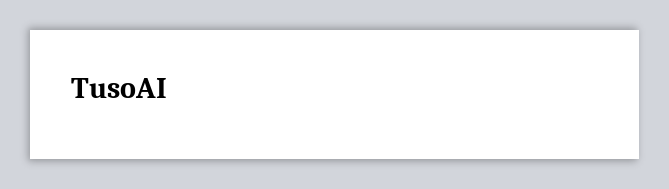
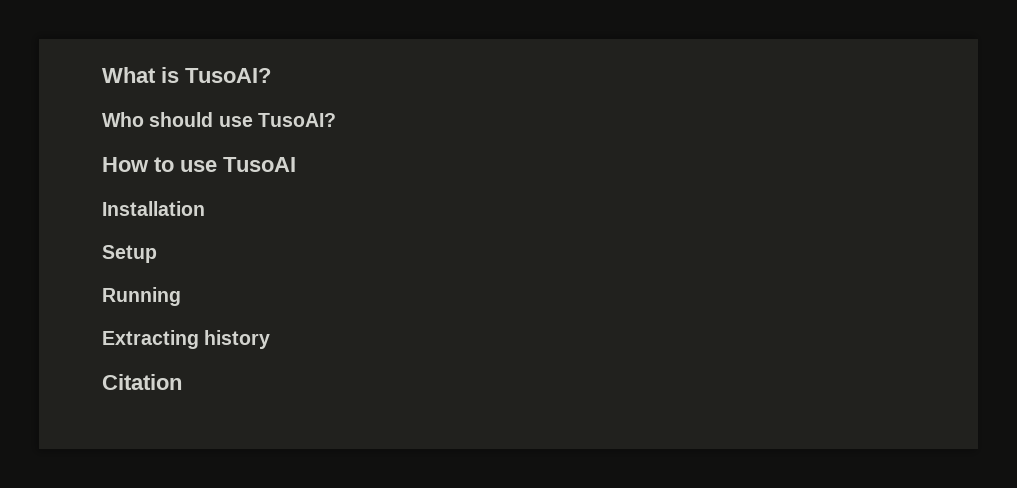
- TusoAI
+ What is TusoAI?
+ Who should use TusoAI?
+ How to use TusoAI
+ Installation
+ Setup
+ Running
+ Extracting history
+ Citation

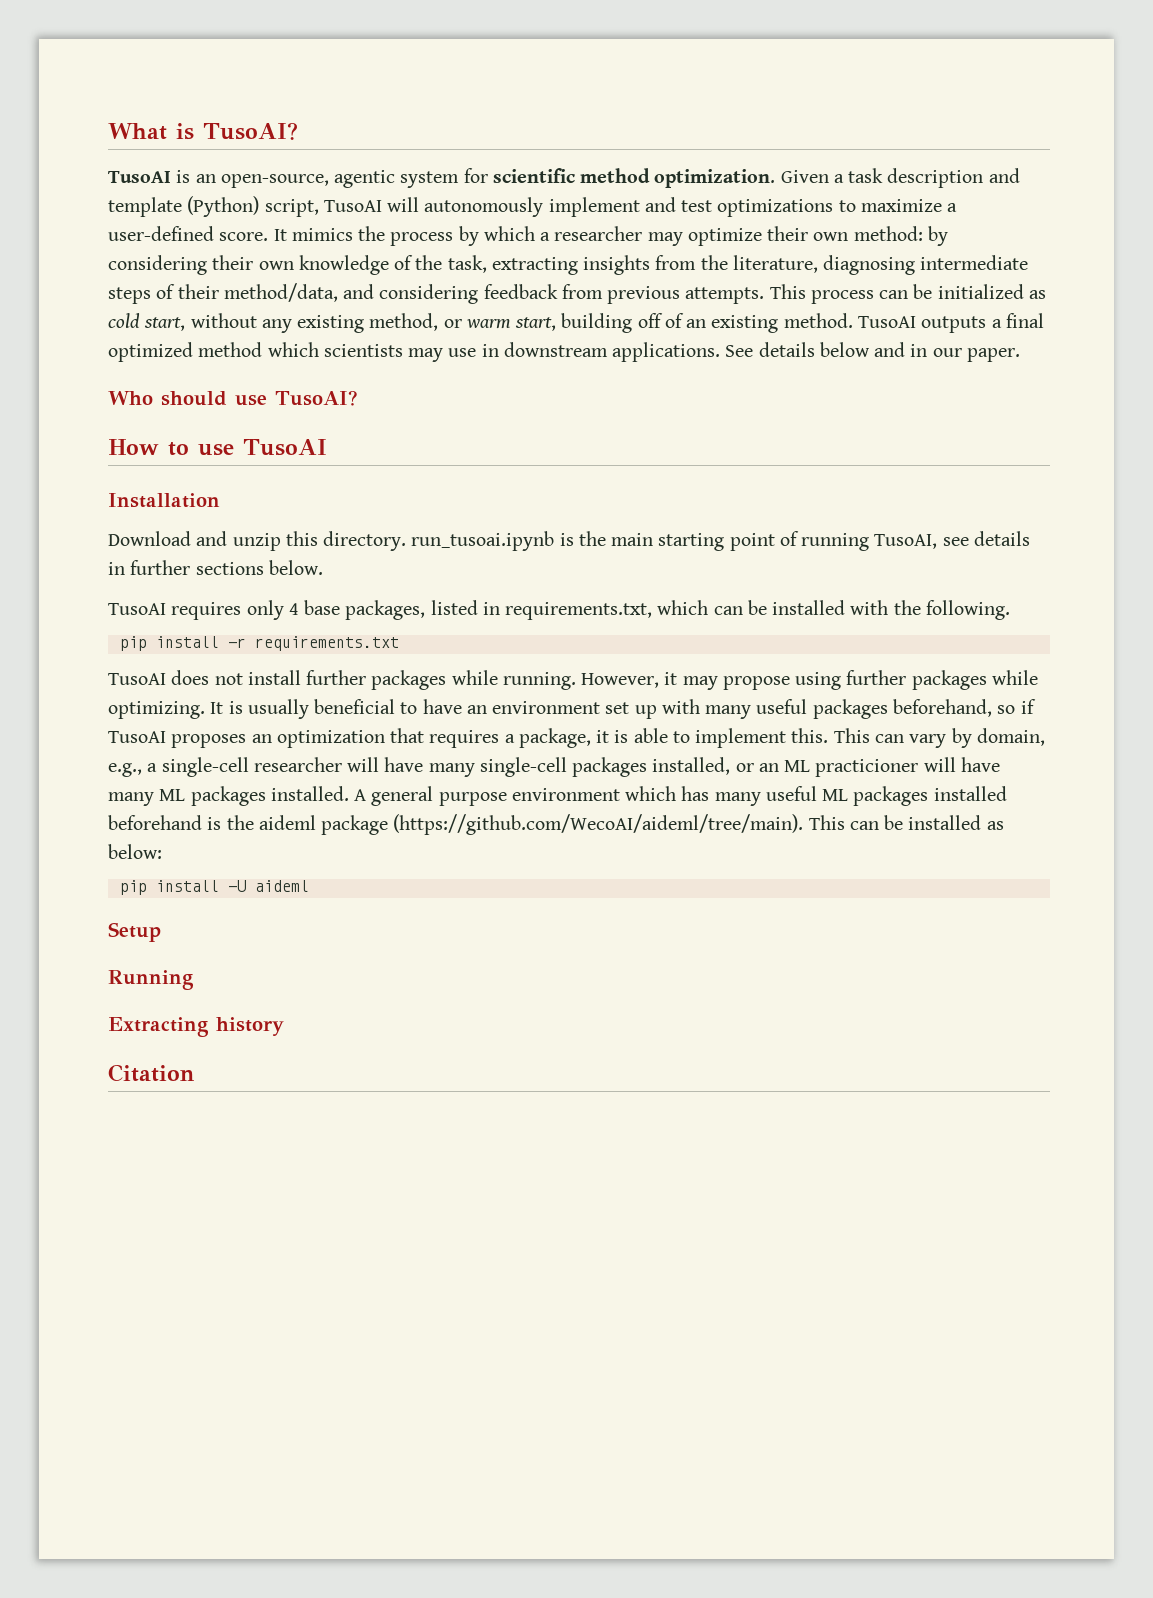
+ TusoAI is an open-source, agentic system for scientific method optimization. Given a task description and template (Python) script, TusoAI will autonomously implement and test optimizations to maximize a user-defined score. It mimics the process by which a researcher may optimize their own method: by considering their own knowledge of the task, extracting insights from the literature, diagnosing intermediate steps of their method/data, and considering feedback from previous attempts. This process can be initialized as cold start, without any existing method, or warm start, building off of an existing method. TusoAI outputs a final optimized method which scientists may use in downstream applications. See details below and in our paper.
+ Download and unzip this directory. run_tusoai.ipynb is the main starting point of running TusoAI, see details in further sections below.
+ TusoAI requires only 4 base packages, listed in requirements.txt, which can be installed with the following.
+ pip install -r requirements.txt
+ TusoAI does not install further packages while running. However, it may propose using further packages while optimizing. It is usually beneficial to have an environment set up with many useful packages beforehand, so if TusoAI proposes an optimization that requires a package, it is able to implement this. This can vary by domain, e.g., a single-cell researcher will have many single-cell packages installed, or an ML practicioner will have many ML packages installed. A general purpose environment which has many useful ML packages installed beforehand is the aideml package (https://github.com/WecoAI/aideml/tree/main). This can be installed as below:
+ pip install -U aideml

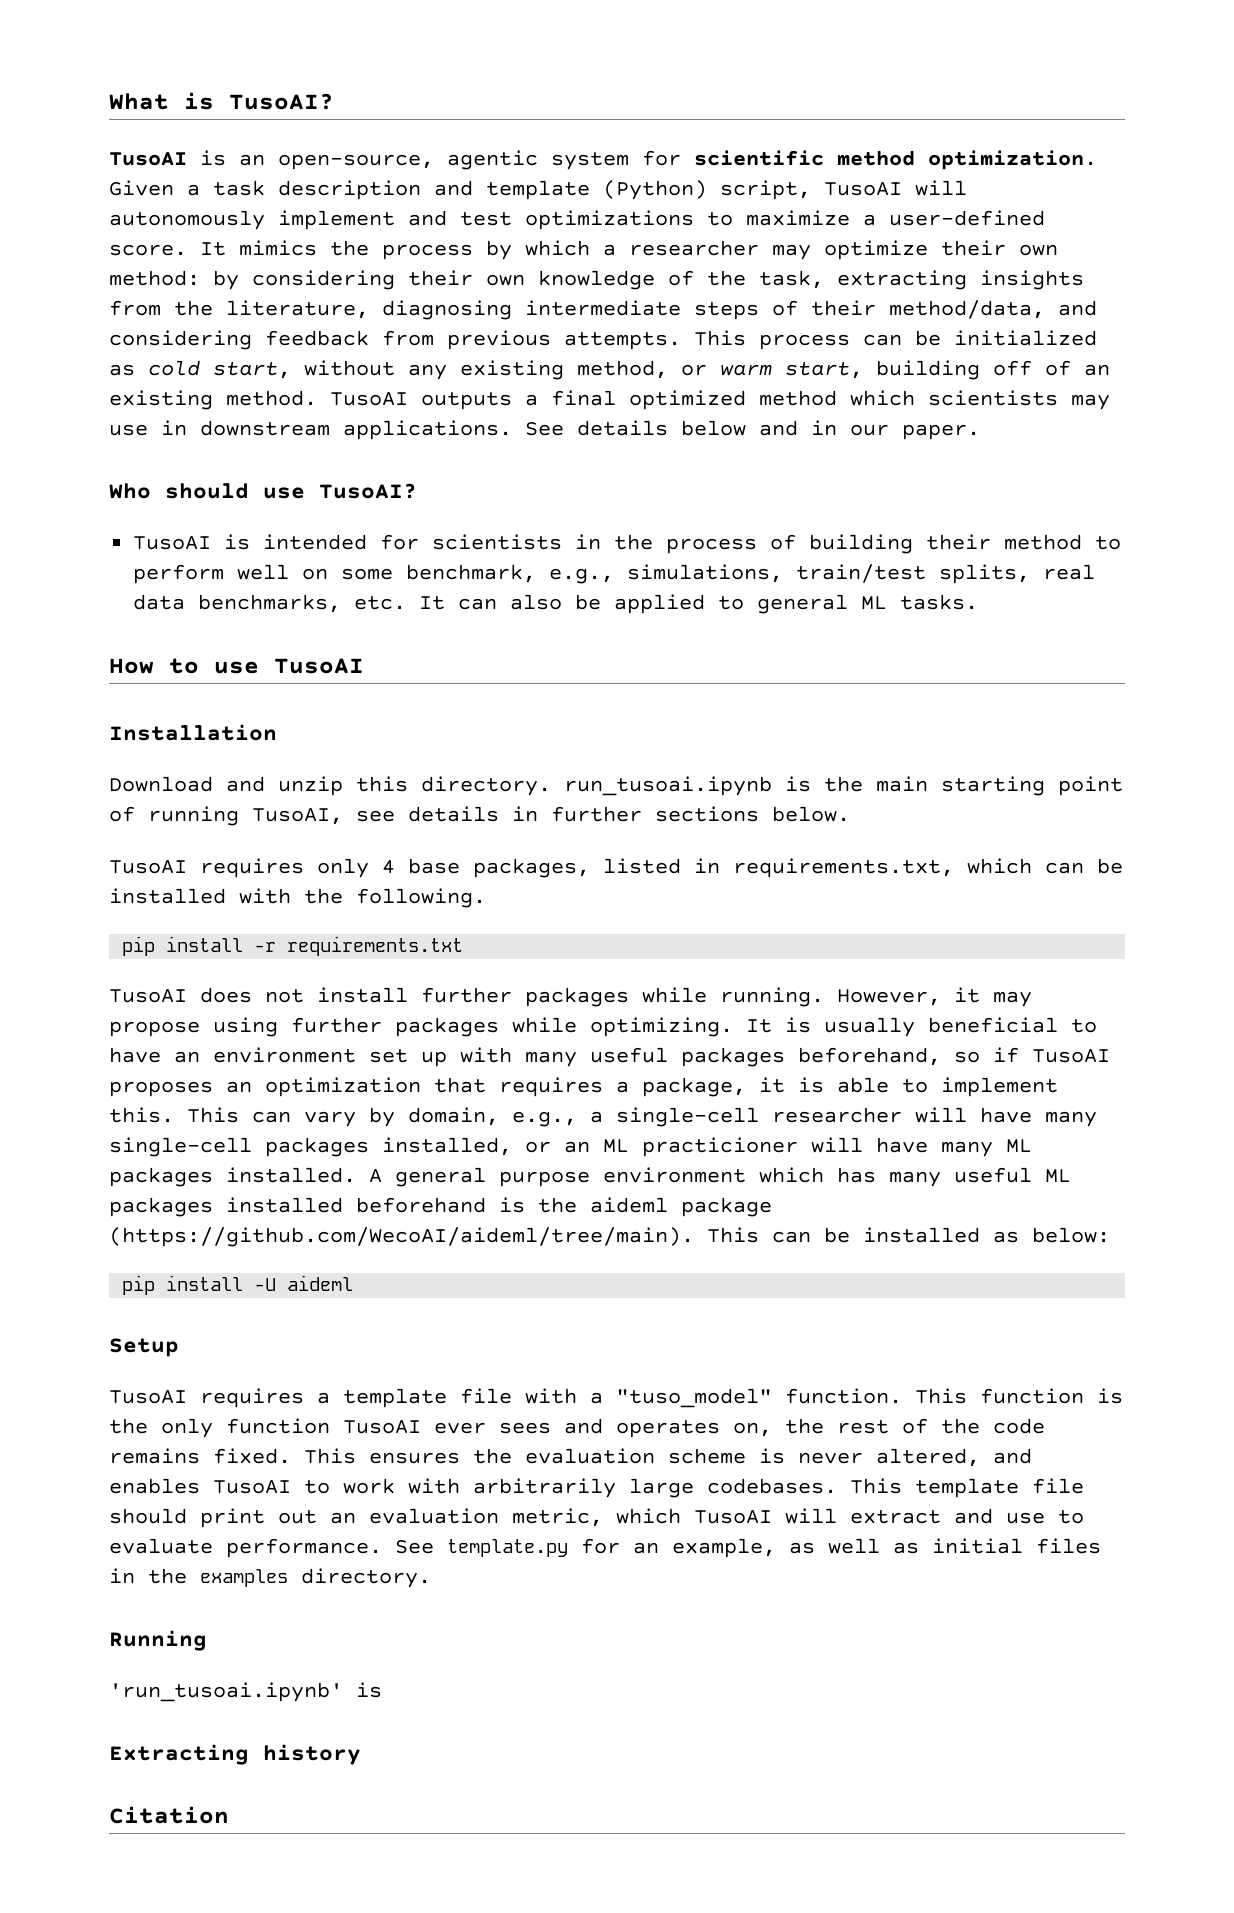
+ TusoAI is intended for scientists in the process of building their method to perform well on some benchmark, e.g., simulations, train/test splits, real data benchmarks, etc. It can also be applied to general ML tasks.
+ TusoAI requires a template file with a "tuso_model" function. This function is the only function TusoAI ever sees and operates on, the rest of the code remains fixed. This ensures the evaluation scheme is never altered, and enables TusoAI to work with arbitrarily large codebases. This template file should print out an evaluation metric, which TusoAI will extract and use to evaluate performance. See template.py for an example, as well as initial files in the examples directory.
+ 'run_tusoai.ipynb' is

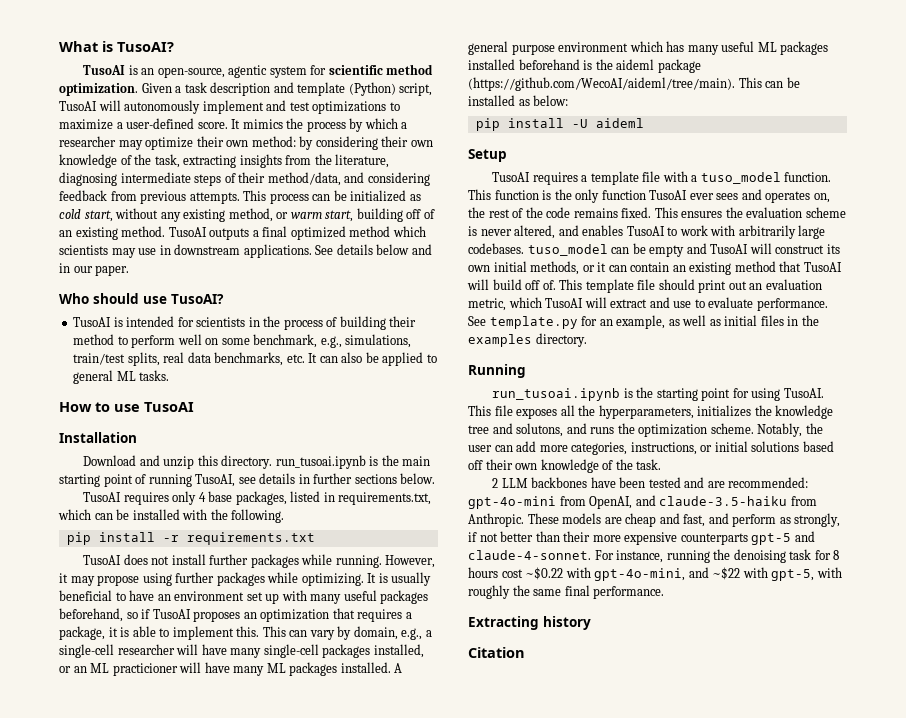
- TusoAI requires a template file with a "tuso_model" function.
+ TusoAI requires a template file with a tuso_model function.
- This ensures the evaluation scheme is never altered, and enables TusoAI to work with arbitrarily large codebases.
+ This ensures the evaluation scheme is never altered, and enables TusoAI to work with arbitrarily large codebases. tuso_model can be empty and TusoAI will construct its own initial methods, or it can contain an existing method that TusoAI will build off of.
- 'run_tusoai.ipynb' is
+ run_tusoai.ipynb is the starting point for using TusoAI. This file exposes all the hyperparameters, initializes the knowledge tree and solutons, and runs the optimization scheme. Notably, the user can add more categories, instructions, or initial solutions based off their own knowledge of the task.
+ 2 LLM backbones have been tested and are recommended: gpt-4o-mini from OpenAI, and claude-3.5-haiku from Anthropic. These models are cheap and fast, and perform as strongly, if not better than their more expensive counterparts gpt-5 and claude-4-sonnet. For instance, running the denoising task for 8 hours cost ~$0.22 with gpt-4o-mini, and ~$22 with gpt-5, with roughly the same final performance.

